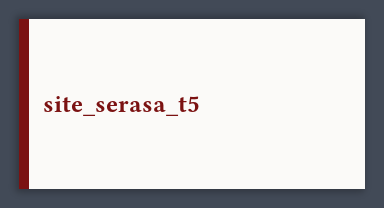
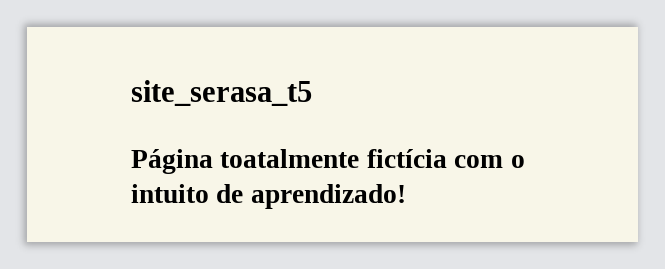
+ Página toatalmente fictícia com o intuito de aprendizado!

